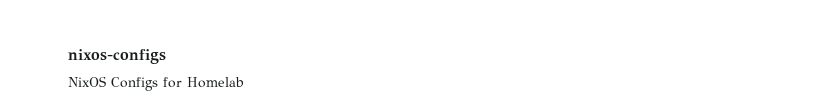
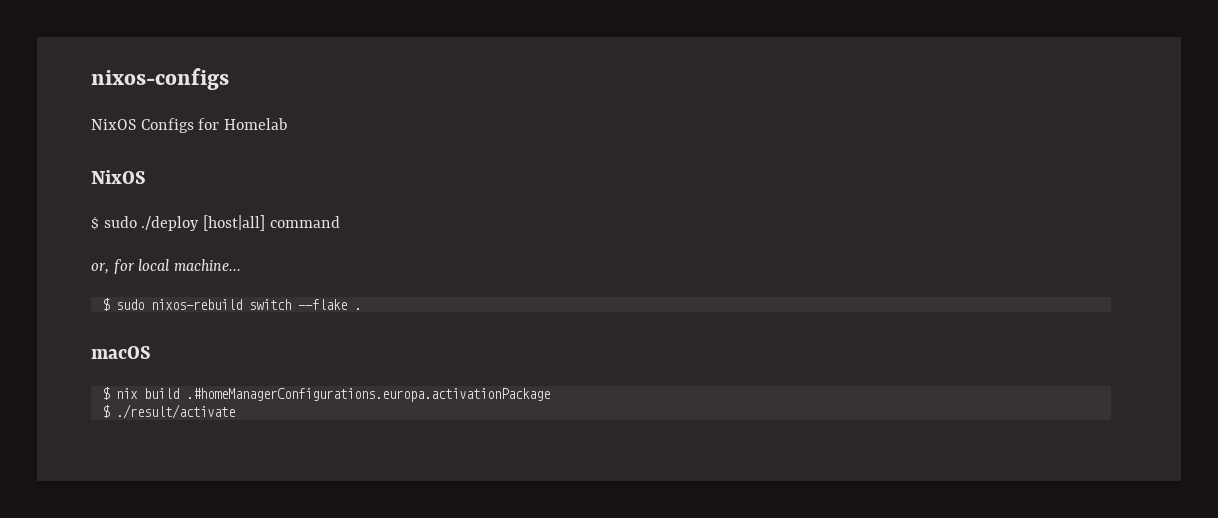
  NixOS Configs for Homelab
+ NixOS
+ $ sudo ./deploy [host|all] command
+ or, for local machine...
+ $ sudo nixos-rebuild switch --flake .
+ macOS
+ $ nix build .#homeManagerConfigurations.europa.activationPackage
+ $ ./result/activate

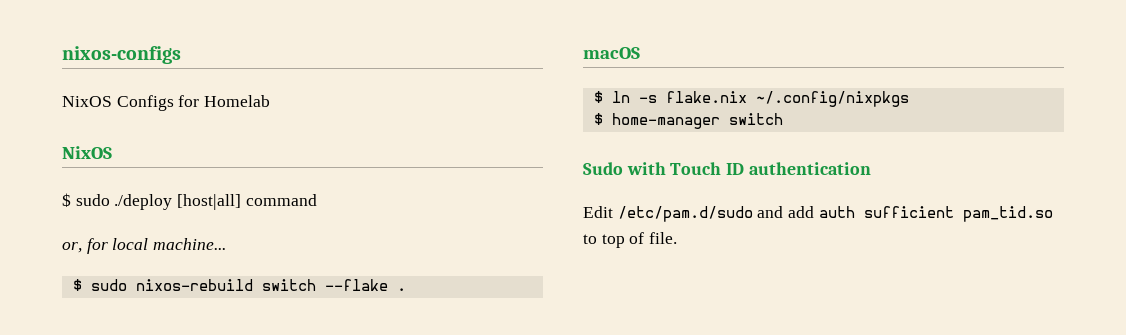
- $ nix build .#homeManagerConfigurations.europa.activationPackage
- $ ./result/activate
+ $ ln -s flake.nix ~/.config/nixpkgs
+ $ home-manager switch
+ Sudo with Touch ID authentication
+ Edit /etc/pam.d/sudo and add auth sufficient pam_tid.so to top of file.

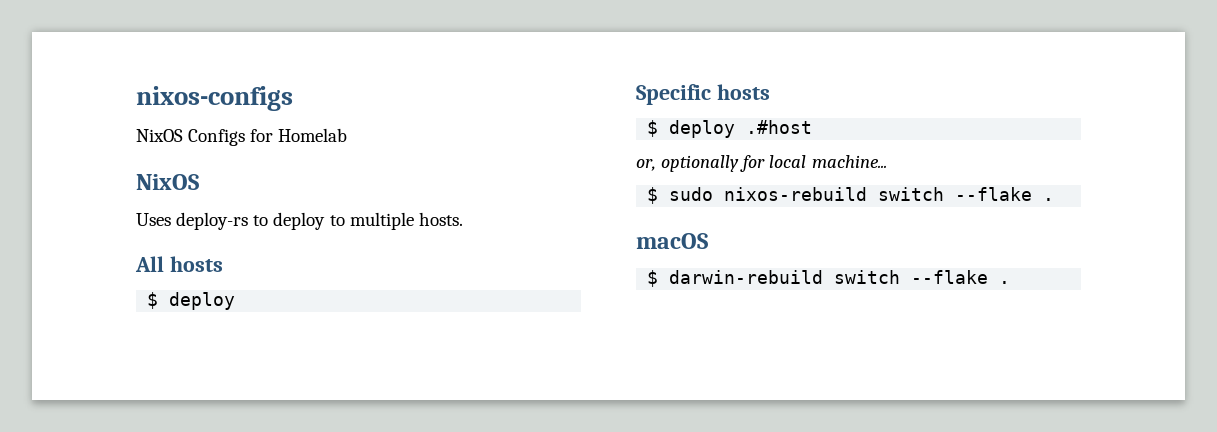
- $ sudo ./deploy [host|all] command
+ Uses deploy-rs to deploy to multiple hosts.
+ All hosts
+ $ deploy
+ Specific hosts
+ $ deploy .#host
- or, for local machine...
+ or, optionally for local machine...
- $ ln -s flake.nix ~/.config/nixpkgs
- $ home-manager switch
- Sudo with Touch ID authentication
- Edit /etc/pam.d/sudo and add auth sufficient pam_tid.so to top of file.
+ $ darwin-rebuild switch --flake .

